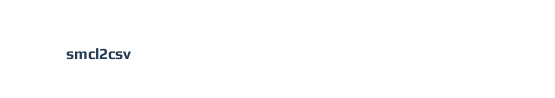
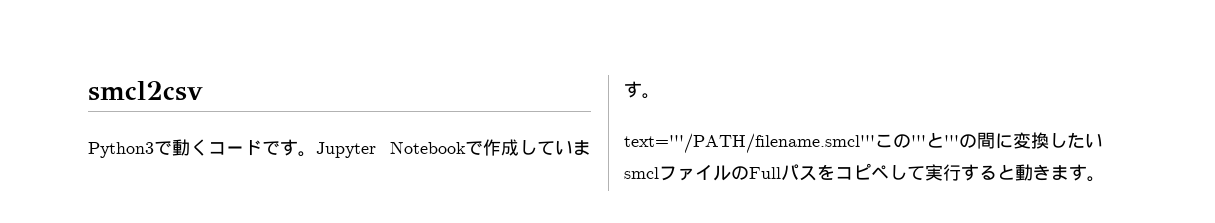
+ Python3で動くコードです。Jupyter Notebookで作成しています。
+ text='''/PATH/filename.smcl'''この'''と'''の間に変換したいsmclファイルのFullパスをコピペして実行すると動きます。

